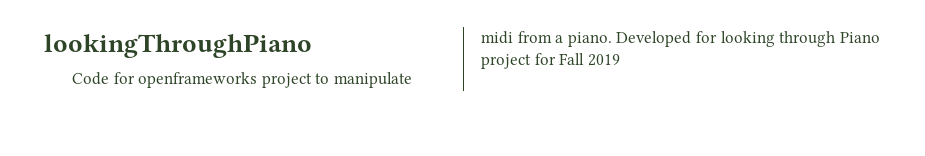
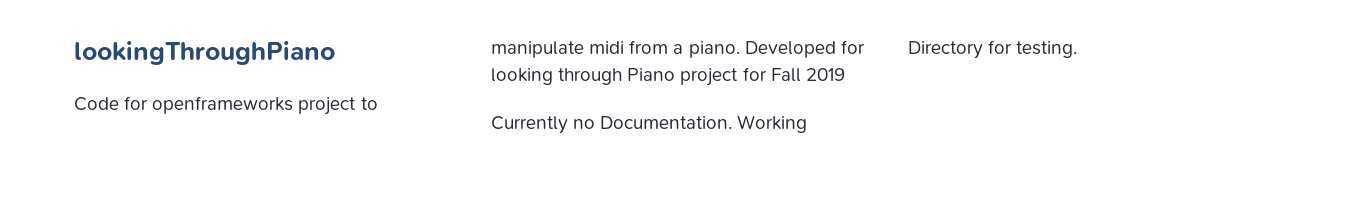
+ Currently no Documentation. Working Directory for testing.

